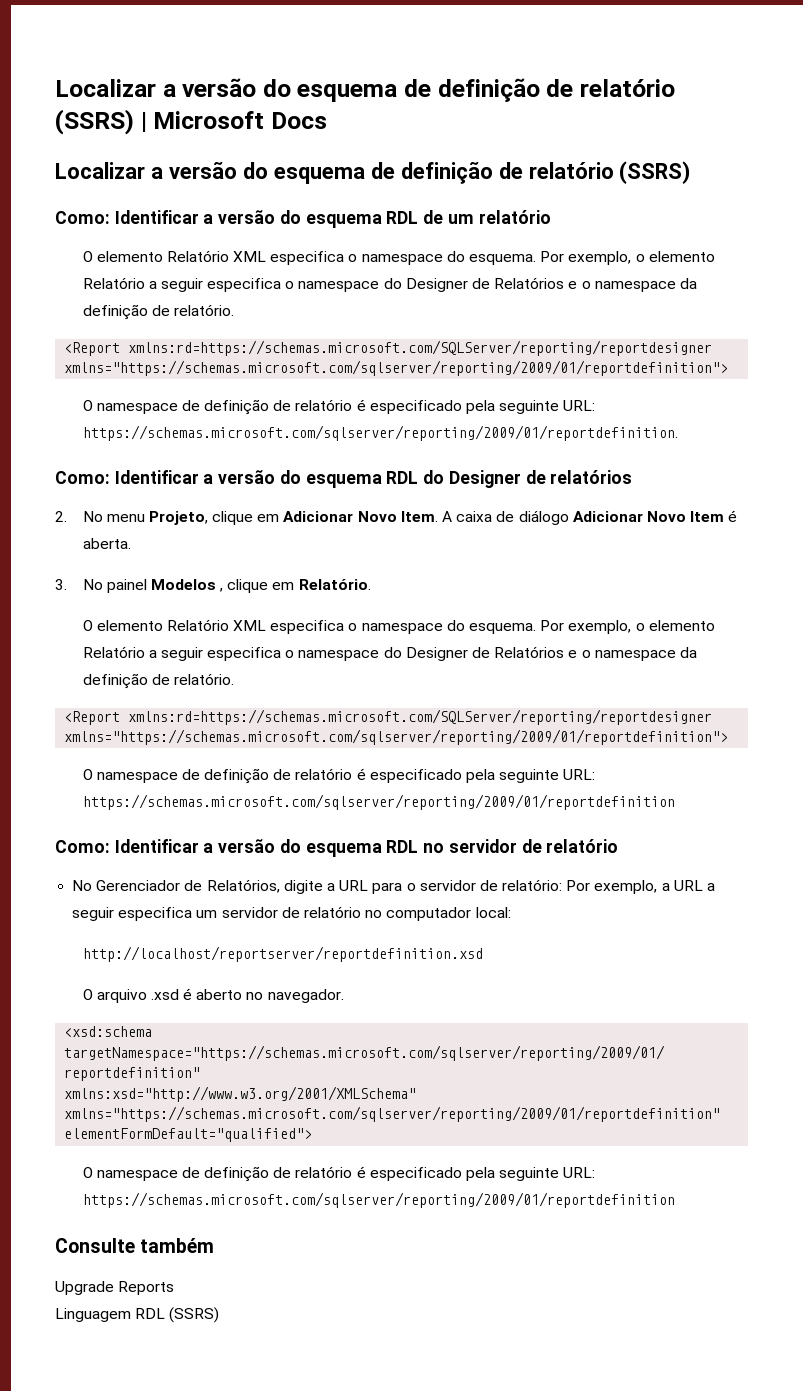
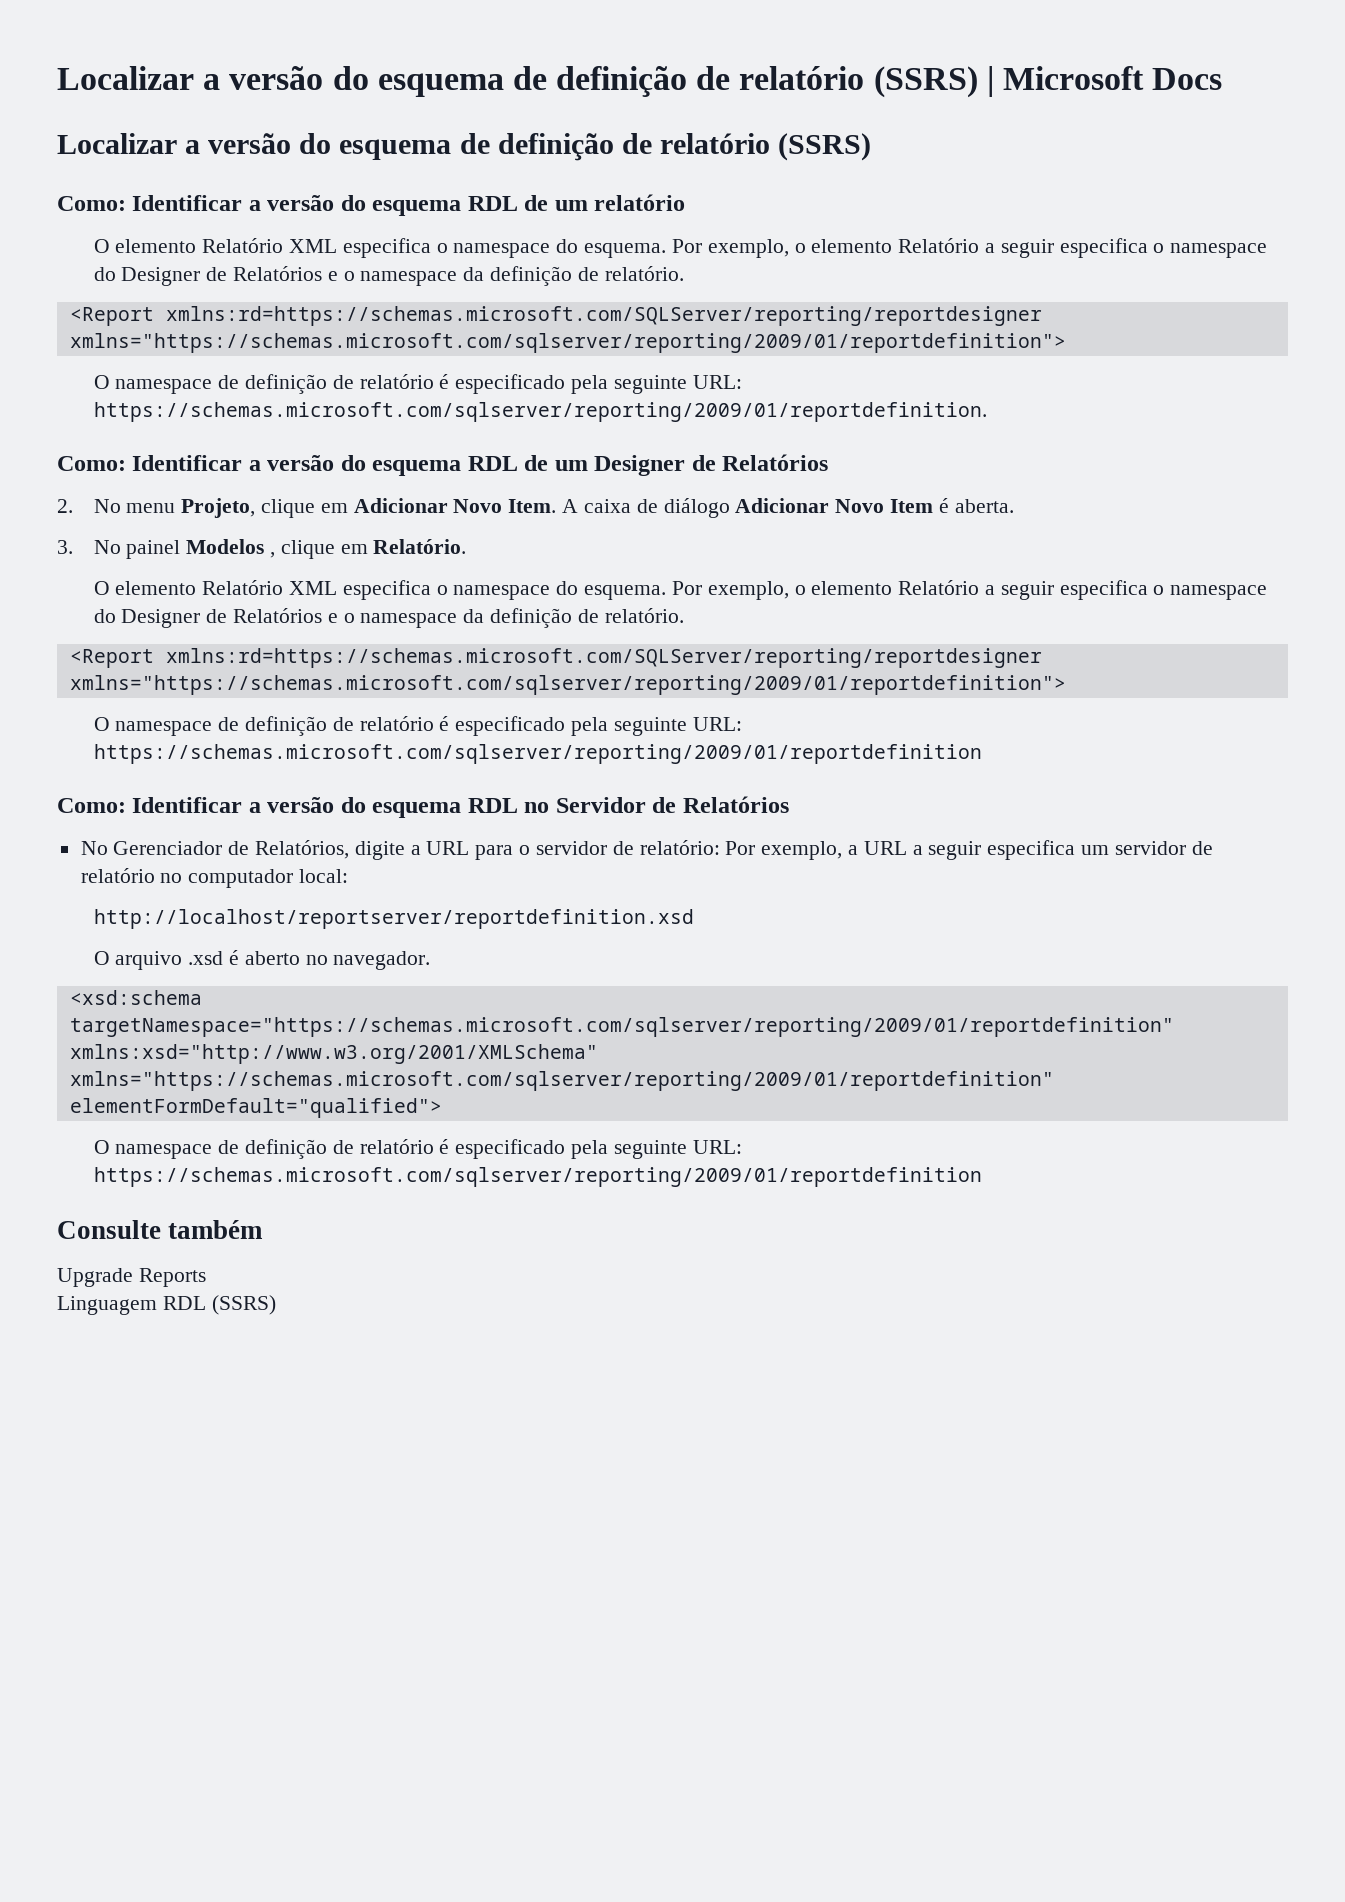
- Como: Identificar a versão do esquema RDL do Designer de relatórios
+ Como: Identificar a versão do esquema RDL de um Designer de Relatórios
- Como: Identificar a versão do esquema RDL no servidor de relatório
+ Como: Identificar a versão do esquema RDL no Servidor de Relatórios

